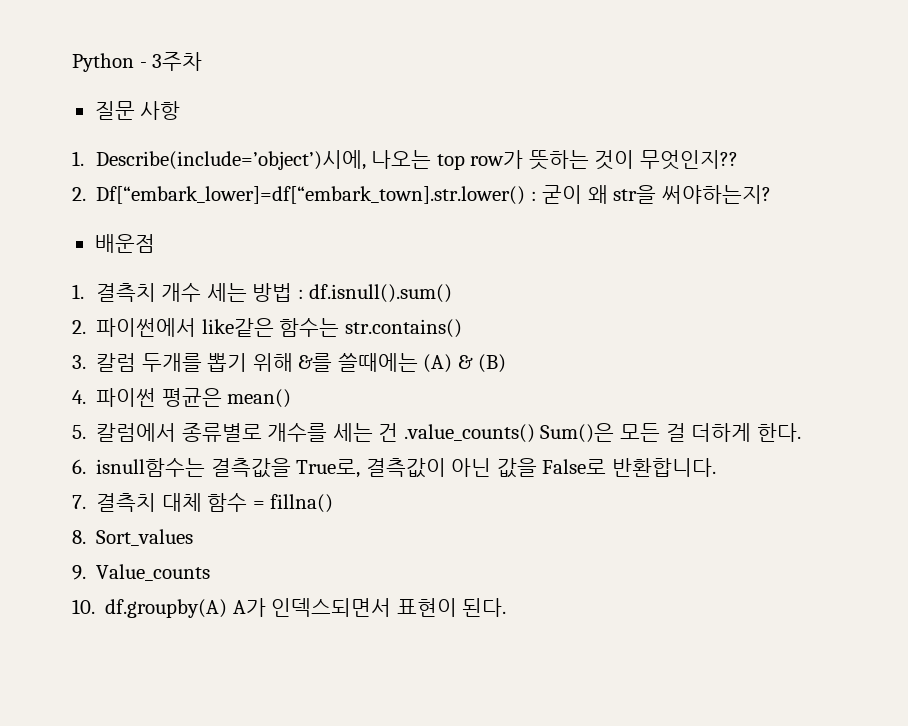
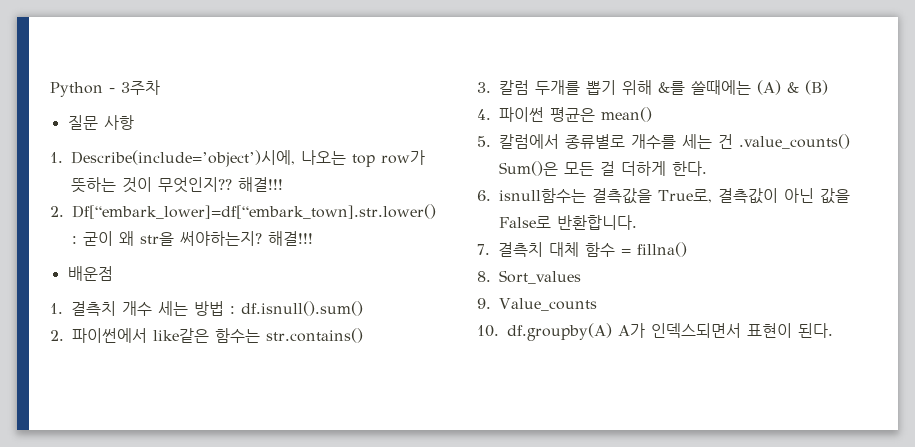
- 1. Describe(include=’object’)시에, 나오는 top row가 뜻하는 것이 무엇인지??
+ 1. Describe(include=’object’)시에, 나오는 top row가 뜻하는 것이 무엇인지?? 해결!!!
- 2. Df[“embark_lower]=df[“embark_town].str.lower() : 굳이 왜 str을 써야하는지?
+ 2. Df[“embark_lower]=df[“embark_town].str.lower() : 굳이 왜 str을 써야하는지? 해결!!!

